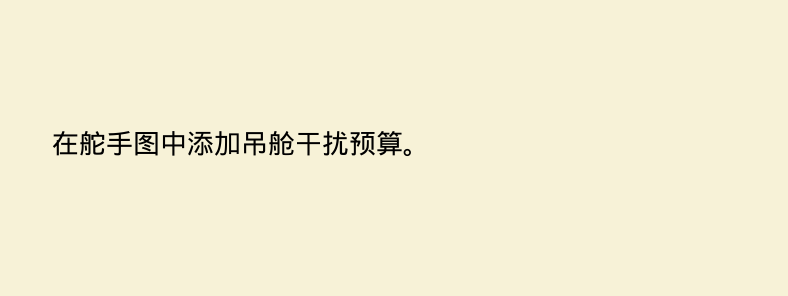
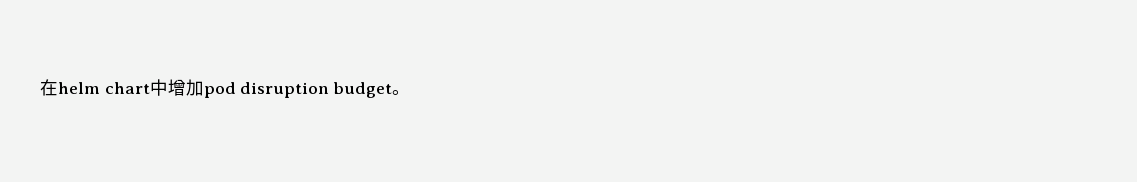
- 在舵手图中添加吊舱干扰预算。
+ 在helm chart中增加pod disruption budget。

